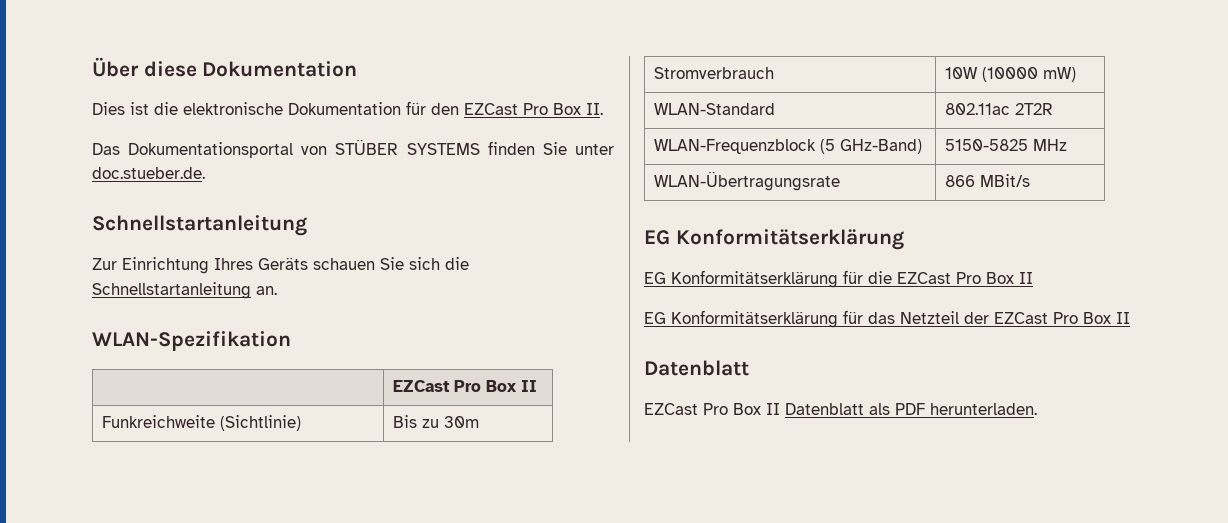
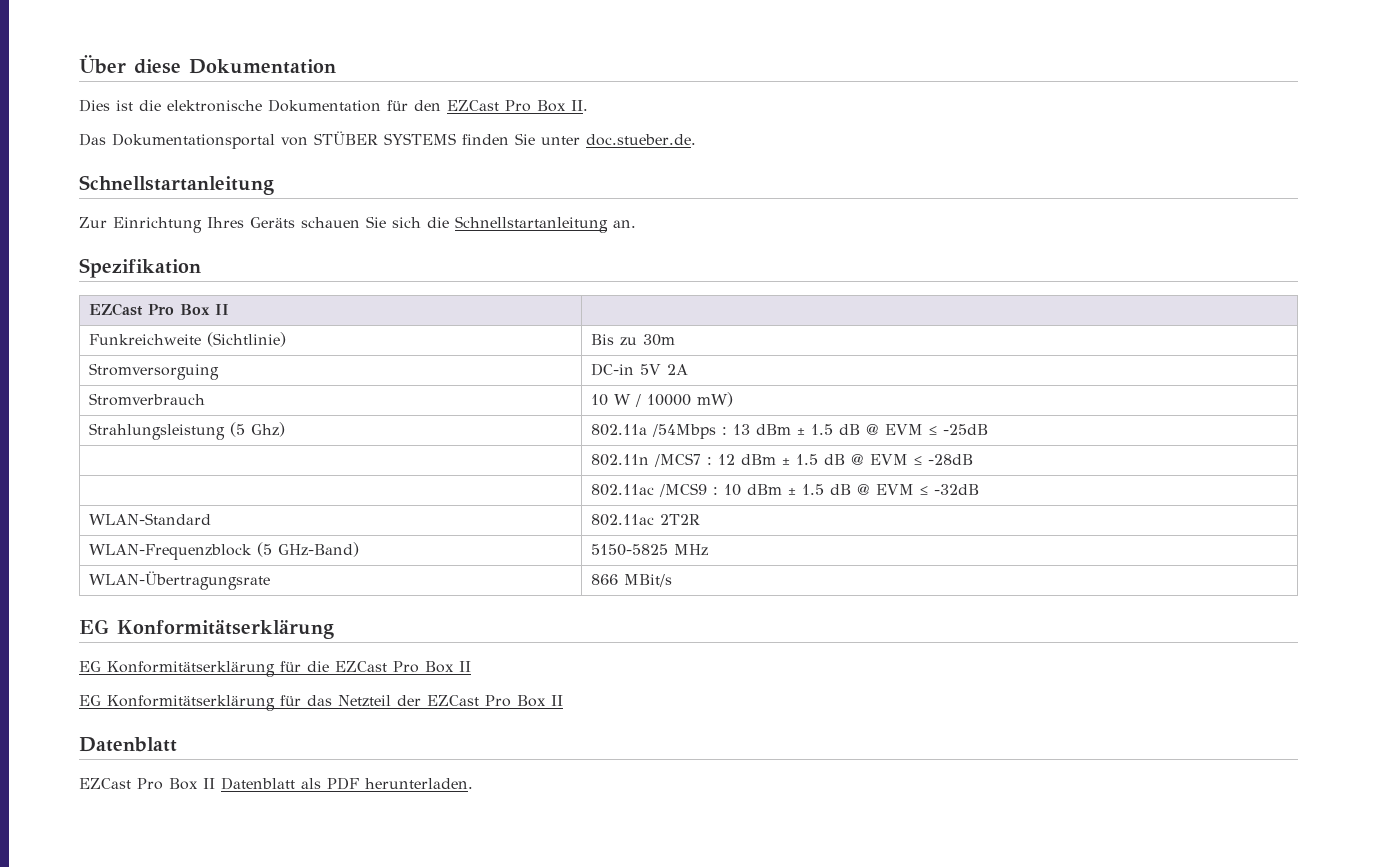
- WLAN-Spezifikation
- | EZCast Pro Box II
+ Spezifikation
+ EZCast Pro Box II |
- Stromverbrauch | 10W (10000 mW)
+ Stromversorguing | DC-in 5V 2A
+ Stromverbrauch | 10 W / 10000 mW)
+ Strahlungsleistung (5 Ghz) | 802.11a /54Mbps : 13 dBm ± 1.5 dB @ EVM ≤ -25dB
+ | 802.11n /MCS7 : 12 dBm ± 1.5 dB @ EVM ≤ -28dB
+ | 802.11ac /MCS9 : 10 dBm ± 1.5 dB @ EVM ≤ -32dB

